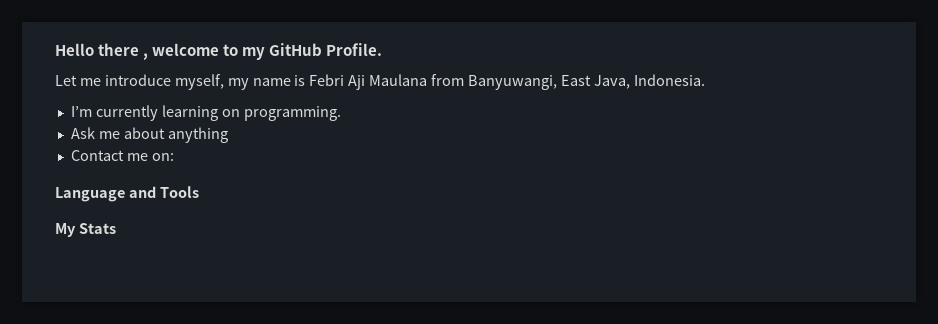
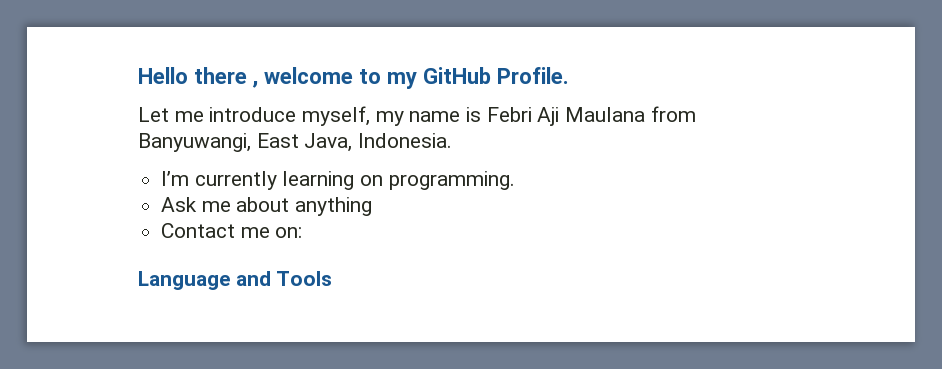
- My Stats

